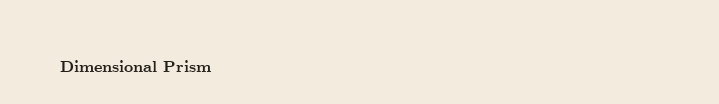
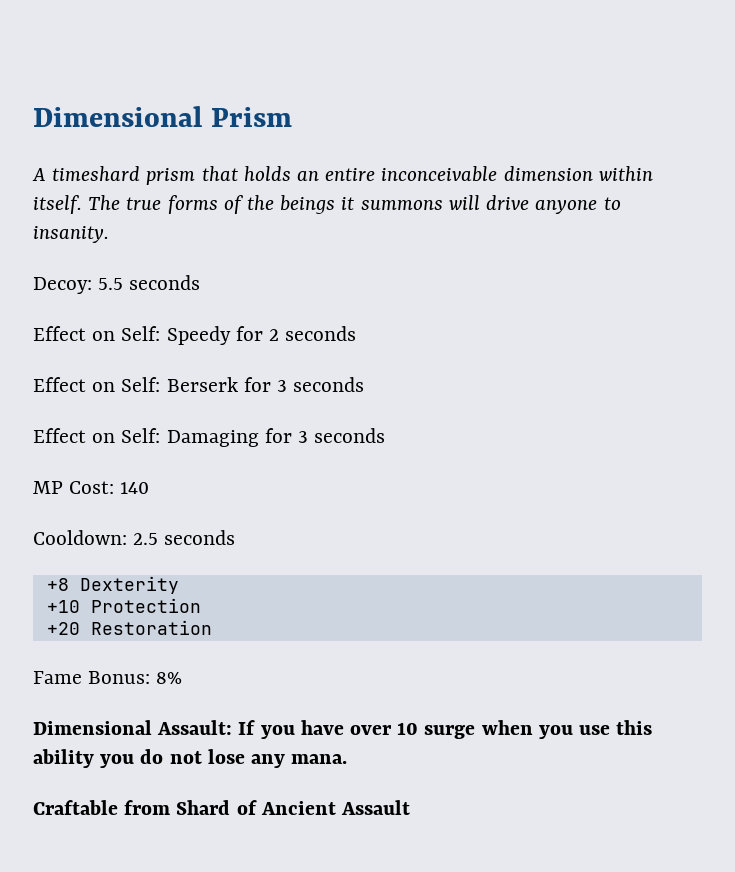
+ A timeshard prism that holds an entire inconceivable dimension within itself. The true forms of the beings it summons will drive anyone to insanity.
+ Decoy: 5.5 seconds
+ Effect on Self: Speedy for 2 seconds
+ Effect on Self: Berserk for 3 seconds
+ Effect on Self: Damaging for 3 seconds
+ MP Cost: 140
+ Cooldown: 2.5 seconds
+ +8 Dexterity
+ +10 Protection
+ +20 Restoration
+ Fame Bonus: 8%
+ Dimensional Assault: If you have over 10 surge when you use this ability you do not lose any mana.
+ Craftable from Shard of Ancient Assault

